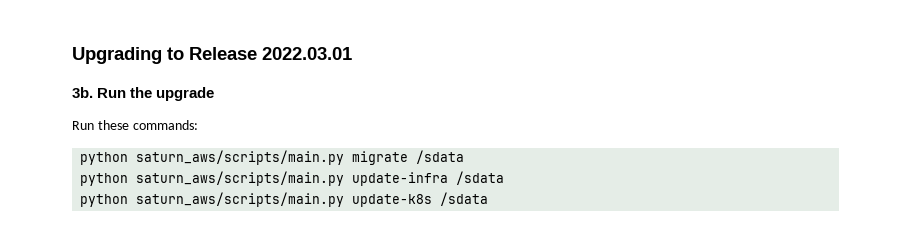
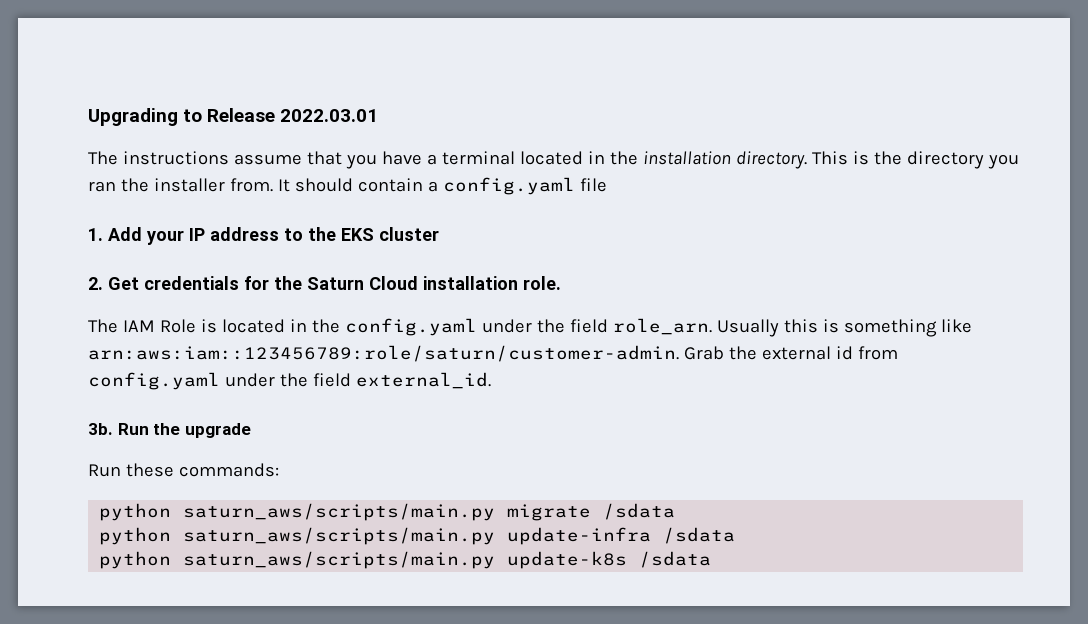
+ The instructions assume that you have a terminal located in the installation directory. This is the directory you ran the installer from. It should contain a config.yaml file
+ 1. Add your IP address to the EKS cluster
+ 2. Get credentials for the Saturn Cloud installation role.
+ The IAM Role is located in the config.yaml under the field role_arn. Usually this is something like arn:aws:iam::123456789:role/saturn/customer-admin. Grab the external id from config.yaml under the field external_id.

